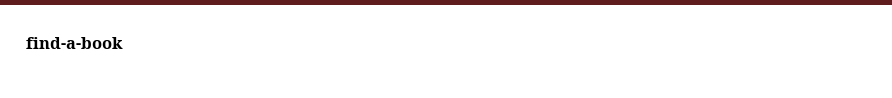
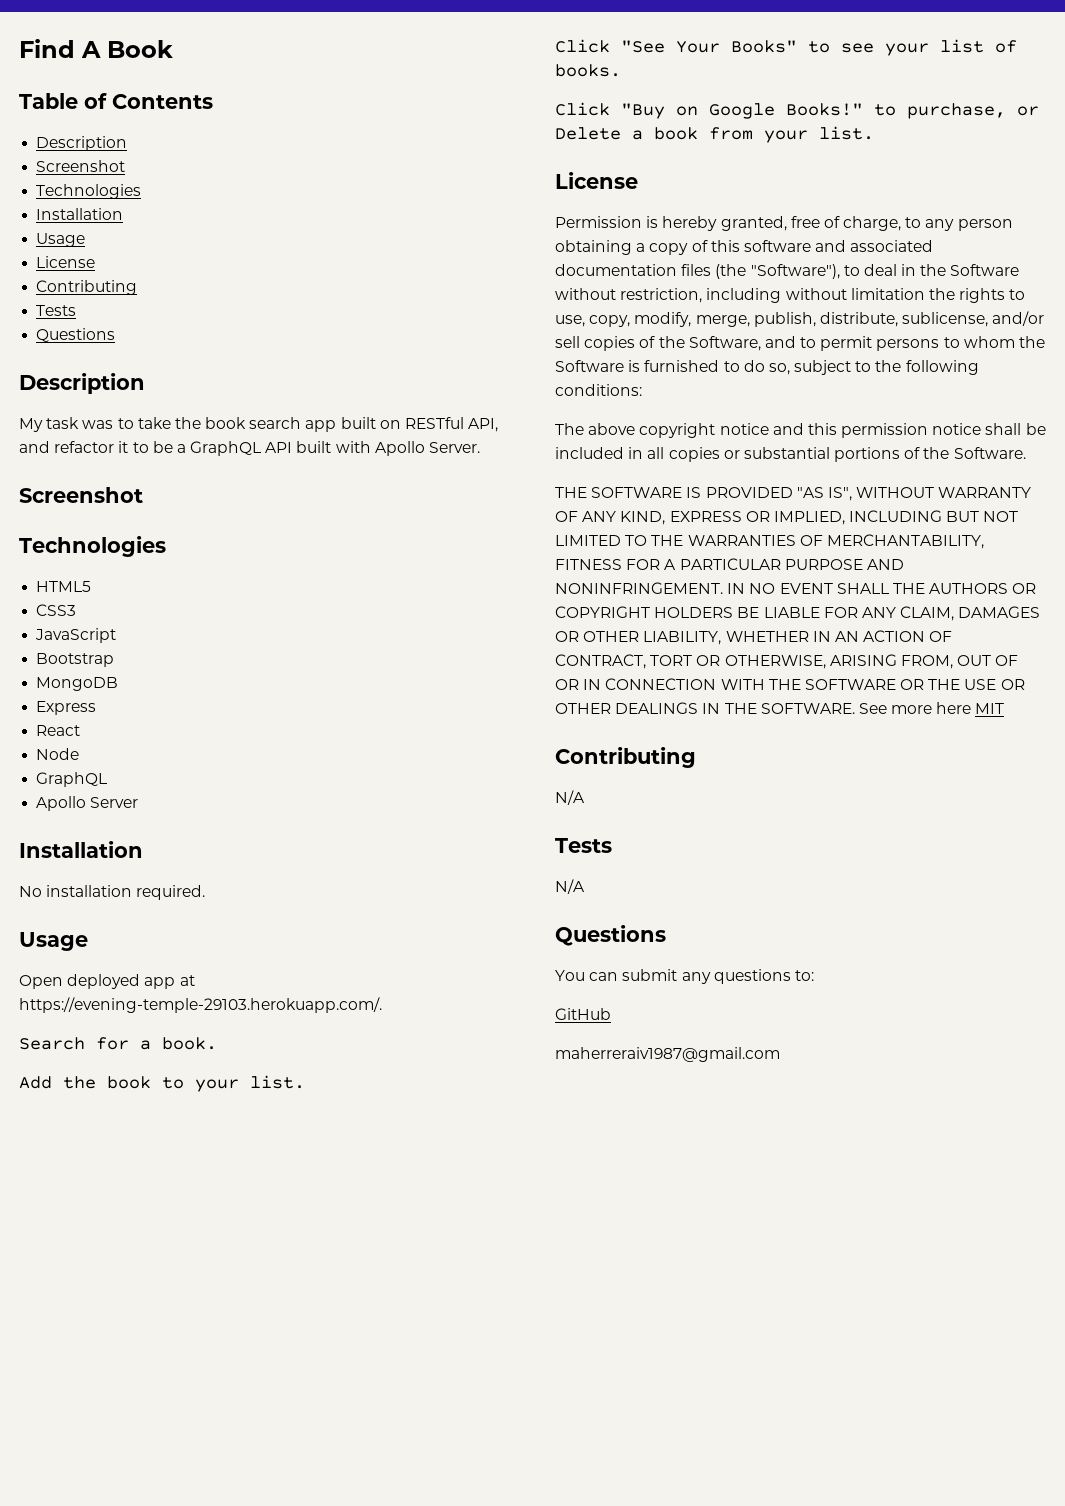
- find-a-book
+ Find A Book
+ Table of Contents
+ Description
+ Screenshot
+ Technologies
+ Installation
+ Usage
+ License
+ Contributing
+ Tests
+ Questions
+ Description
+ My task was to take the book search app built on RESTful API, and refactor it to be a GraphQL API built with Apollo Server.
+ Screenshot
+ Technologies
+ HTML5
+ CSS3
+ JavaScript
+ Bootstrap
+ MongoDB
+ Express
+ React
+ Node
+ GraphQL
+ Apollo Server
+ Installation
+ No installation required.
+ Usage
+ Open deployed app at https://evening-temple-29103.herokuapp.com/.
+ Search for a book.
+ Add the book to your list.
+ Click "See Your Books" to see your list of books.
+ Click "Buy on Google Books!" to purchase, or Delete a book from your list.
+ License
+ Permission is hereby granted, free of charge, to any person obtaining a copy of this software and associated documentation files (the "Software"), to deal in the Software without restriction, including without limitation the rights to use, copy, modify, merge, publish, distribute, sublicense, and/or sell copies of the Software, and to permit persons to whom the Software is furnished to do so, subject to the following conditions:
+ The above copyright notice and this permission notice shall be included in all copies or substantial portions of the Software.
+ THE SOFTWARE IS PROVIDED "AS IS", WITHOUT WARRANTY OF ANY KIND, EXPRESS OR IMPLIED, INCLUDING BUT NOT LIMITED TO THE WARRANTIES OF MERCHANTABILITY, FITNESS FOR A PARTICULAR PURPOSE AND NONINFRINGEMENT. IN NO EVENT SHALL THE AUTHORS OR COPYRIGHT HOLDERS BE LIABLE FOR ANY CLAIM, DAMAGES OR OTHER LIABILITY, WHETHER IN AN ACTION OF CONTRACT, TORT OR OTHERWISE, ARISING FROM, OUT OF OR IN CONNECTION WITH THE SOFTWARE OR THE USE OR OTHER DEALINGS IN THE SOFTWARE. See more here MIT
+ Contributing
+ N/A
+ Tests
+ N/A
+ Questions
+ You can submit any questions to:
+ GitHub
+ maherreraiv1987@gmail.com

